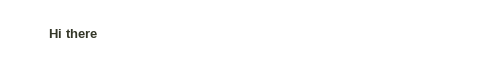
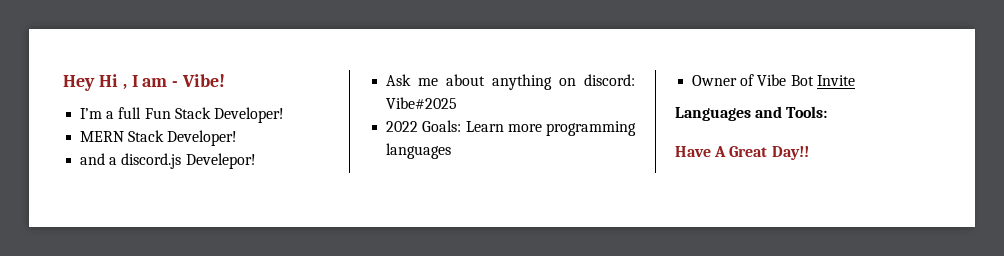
- Hi there
+ Hey Hi , I am - Vibe!
+ I’m a full Fun Stack Developer!
+ MERN Stack Developer!
+ and a discord.js Develepor!
+ Ask me about anything on discord: Vibe#2025
+ 2022 Goals: Learn more programming languages
+ Owner of Vibe Bot Invite
+ Languages and Tools:
+ Have A Great Day!!

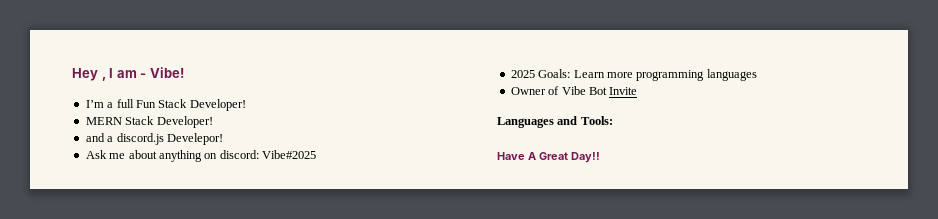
- Hey Hi , I am - Vibe!
+ Hey , I am - Vibe!
- 2022 Goals: Learn more programming languages
+ 2025 Goals: Learn more programming languages

